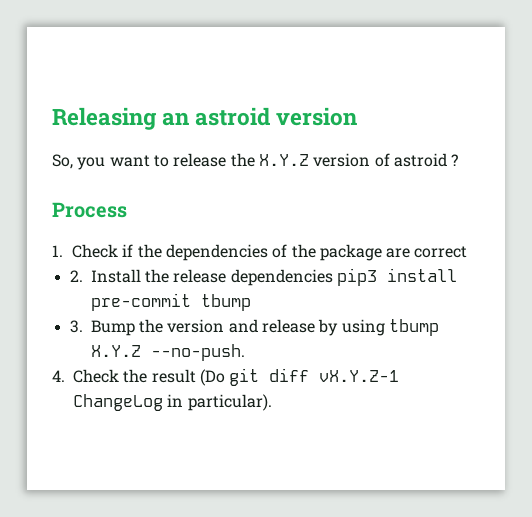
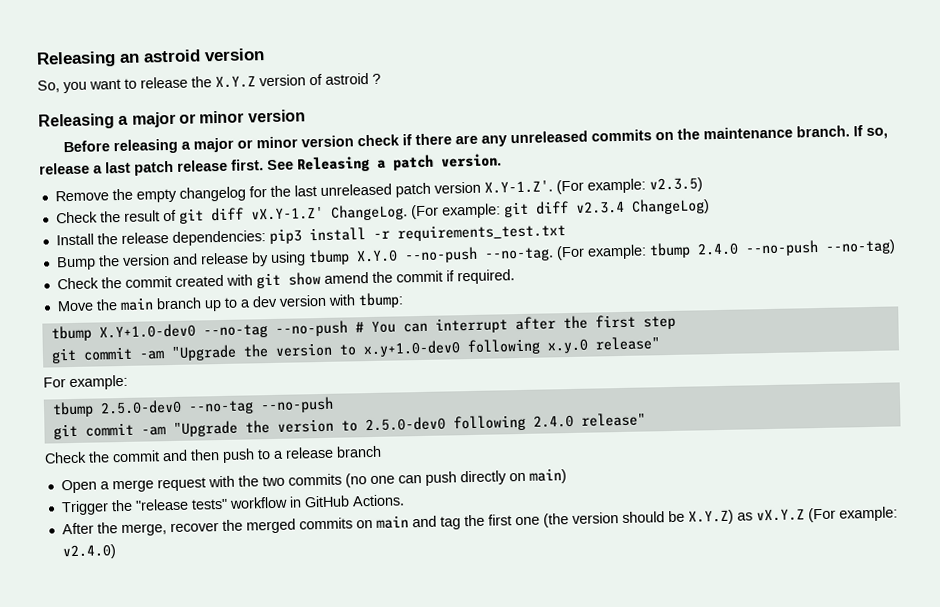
- Process
- 1. Check if the dependencies of the package are correct
- 2. Install the release dependencies pip3 install pre-commit tbump
- 3. Bump the version and release by using tbump X.Y.Z --no-push.
- 4. Check the result (Do git diff vX.Y.Z-1 ChangeLog in particular).
+ Releasing a major or minor version
+ Before releasing a major or minor version check if there are any unreleased commits on the maintenance branch. If so, release a last patch release first. See Releasing a patch version.
+ Remove the empty changelog for the last unreleased patch version X.Y-1.Z'. (For example: v2.3.5)
+ Check the result of git diff vX.Y-1.Z' ChangeLog. (For example: git diff v2.3.4 ChangeLog)
+ Install the release dependencies: pip3 install -r requirements_test.txt
+ Bump the version and release by using tbump X.Y.0 --no-push --no-tag. (For example: tbump 2.4.0 --no-push --no-tag)
+ Check the commit created with git show amend the commit if required.
+ Move the main branch up to a dev version with tbump:
+ tbump X.Y+1.0-dev0 --no-tag --no-push # You can interrupt after the first step
+ git commit -am "Upgrade the version to x.y+1.0-dev0 following x.y.0 release"
+ For example:
+ tbump 2.5.0-dev0 --no-tag --no-push
+ git commit -am "Upgrade the version to 2.5.0-dev0 following 2.4.0 release"
+ Check the commit and then push to a release branch
+ Open a merge request with the two commits (no one can push directly on main)
+ Trigger the "release tests" workflow in GitHub Actions.
+ After the merge, recover the merged commits on main and tag the first one (the version should be X.Y.Z) as vX.Y.Z (For example: v2.4.0)

